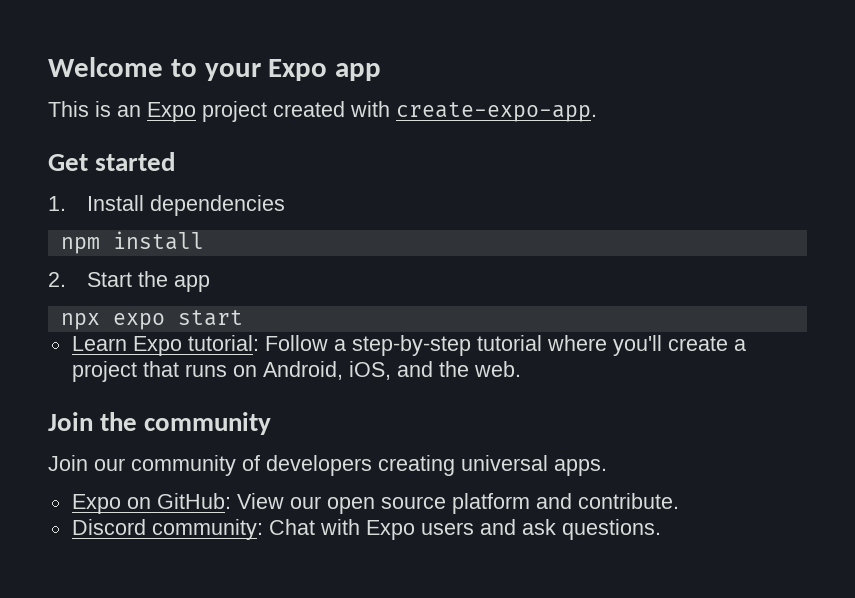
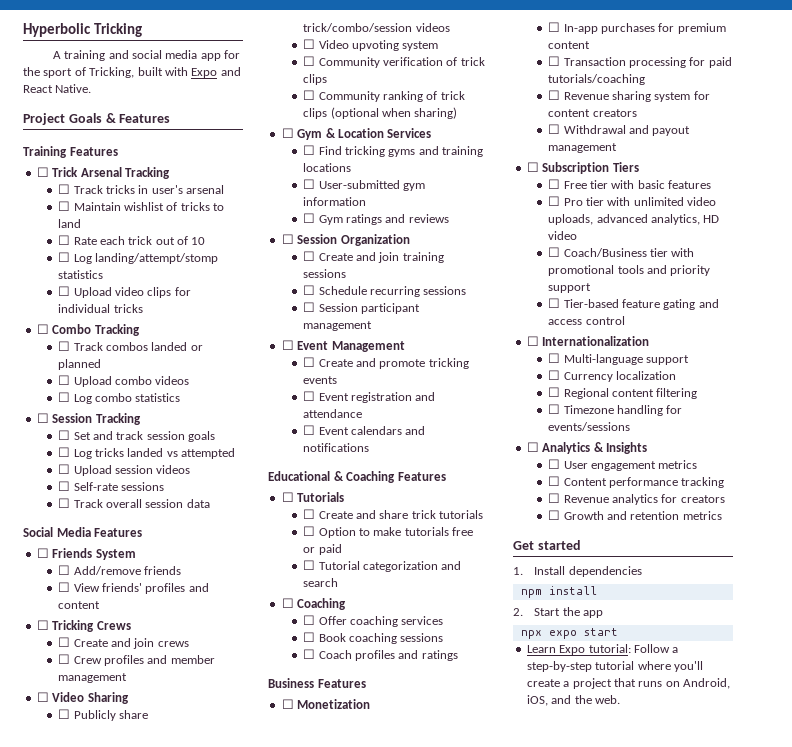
- Welcome to your Expo app
- This is an Expo project created with create-expo-app.
+ Hyperbolic Tricking
+ A training and social media app for the sport of Tricking, built with Expo and React Native.
+ Project Goals & Features
+ Training Features
+ ☐ Trick Arsenal Tracking
+ ☐ Track tricks in user's arsenal
+ ☐ Maintain wishlist of tricks to land
+ ☐ Rate each trick out of 10
+ ☐ Log landing/attempt/stomp statistics
+ ☐ Upload video clips for individual tricks
+ ☐ Combo Tracking
+ ☐ Track combos landed or planned
+ ☐ Upload combo videos
+ ☐ Log combo statistics
+ ☐ Session Tracking
+ ☐ Set and track session goals
+ ☐ Log tricks landed vs attempted
+ ☐ Upload session videos
+ ☐ Self-rate sessions
+ ☐ Track overall session data
+ Social Media Features
+ ☐ Friends System
+ ☐ Add/remove friends
+ ☐ View friends' profiles and content
+ ☐ Tricking Crews
+ ☐ Create and join crews
+ ☐ Crew profiles and member management
+ ☐ Video Sharing
+ ☐ Publicly share trick/combo/session videos
+ ☐ Video upvoting system
+ ☐ Community verification of trick clips
+ ☐ Community ranking of trick clips (optional when sharing)
+ ☐ Gym & Location Services
+ ☐ Find tricking gyms and training locations
+ ☐ User-submitted gym information
+ ☐ Gym ratings and reviews
+ ☐ Session Organization
+ ☐ Create and join training sessions
+ ☐ Schedule recurring sessions
+ ☐ Session participant management
+ ☐ Event Management
+ ☐ Create and promote tricking events
+ ☐ Event registration and attendance
+ ☐ Event calendars and notifications
+ Educational & Coaching Features
+ ☐ Tutorials
+ ☐ Create and share trick tutorials
+ ☐ Option to make tutorials free or paid
+ ☐ Tutorial categorization and search
+ ☐ Coaching
+ ☐ Offer coaching services
+ ☐ Book coaching sessions
+ ☐ Coach profiles and ratings
+ Business Features
+ ☐ Monetization
+ ☐ In-app purchases for premium content
+ ☐ Transaction processing for paid tutorials/coaching
+ ☐ Revenue sharing system for content creators
+ ☐ Withdrawal and payout management
+ ☐ Subscription Tiers
+ ☐ Free tier with basic features
+ ☐ Pro tier with unlimited video uploads, advanced analytics, HD video
+ ☐ Coach/Business tier with promotional tools and priority support
+ ☐ Tier-based feature gating and access control
+ ☐ Internationalization
+ ☐ Multi-language support
+ ☐ Currency localization
+ ☐ Regional content filtering
+ ☐ Timezone handling for events/sessions
+ ☐ Analytics & Insights
+ ☐ User engagement metrics
+ ☐ Content performance tracking
+ ☐ Revenue analytics for creators
+ ☐ Growth and retention metrics
- Join the community
- Join our community of developers creating universal apps.
- Expo on GitHub: View our open source platform and contribute.
- Discord community: Chat with Expo users and ask questions.

